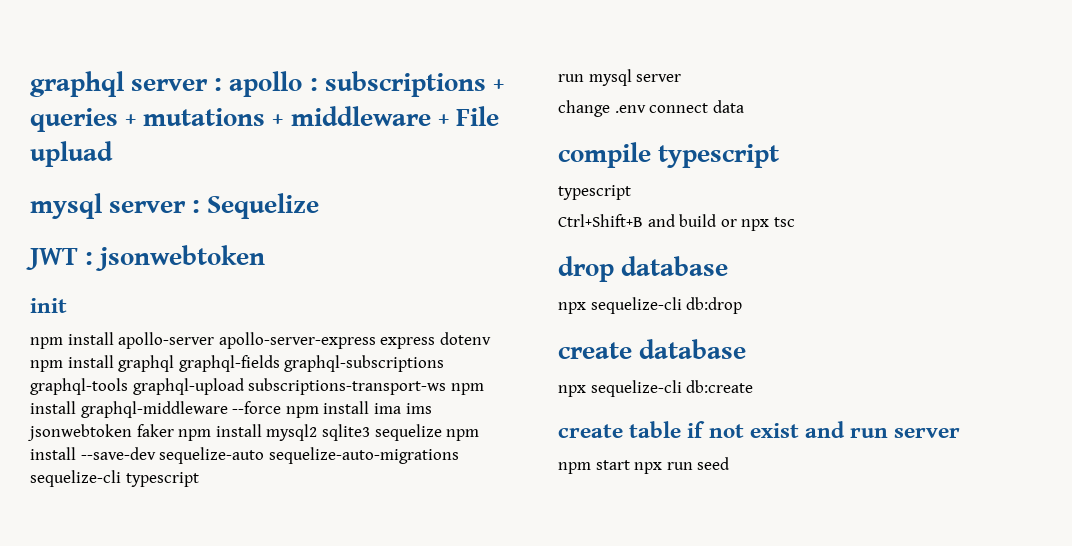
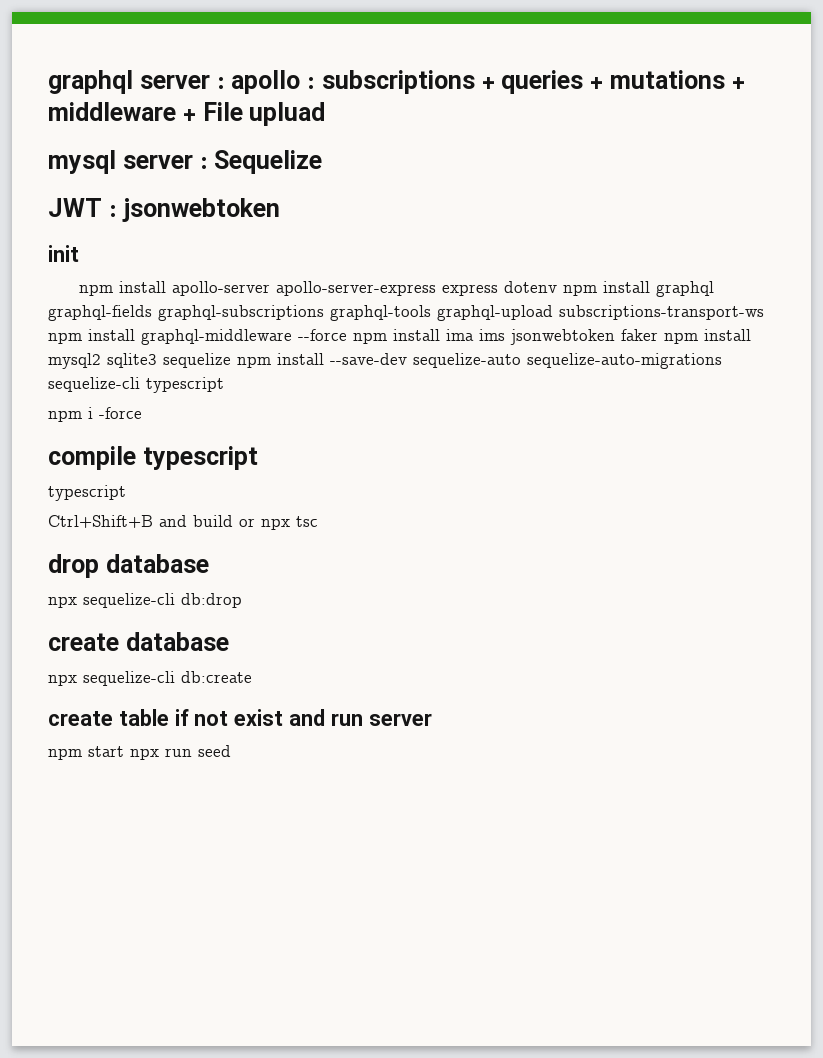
- run mysql server
- change .env connect data
+ npm i -force

